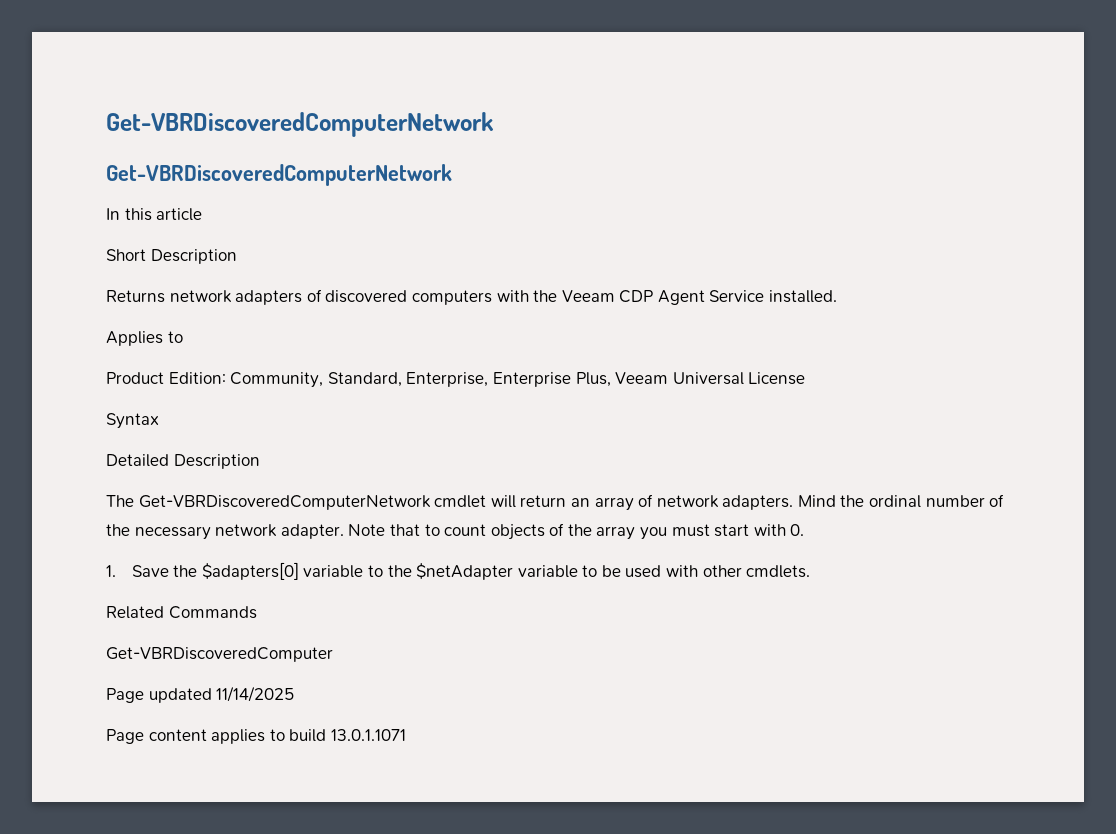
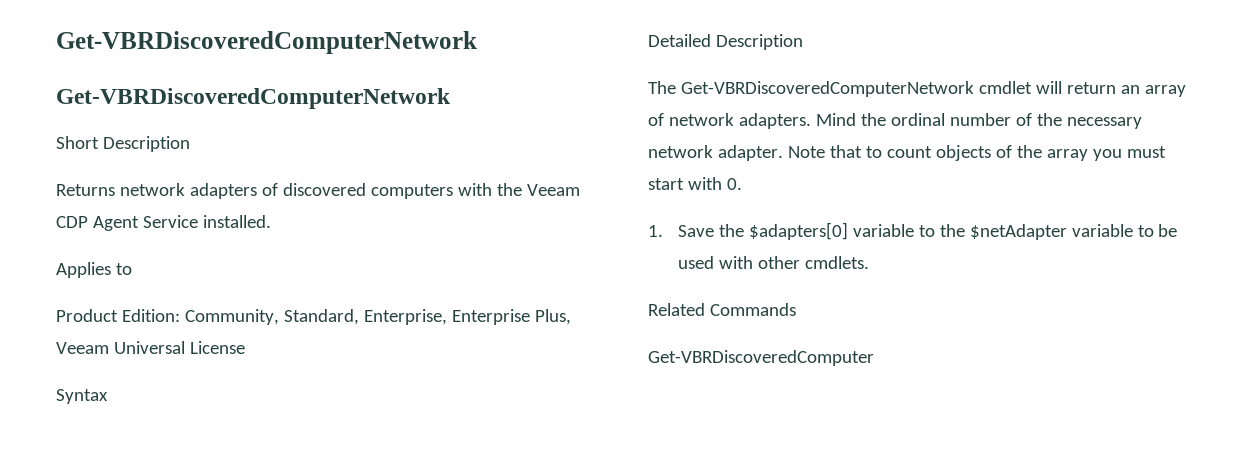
- In this article
- Page updated 11/14/2025
- Page content applies to build 13.0.1.1071

